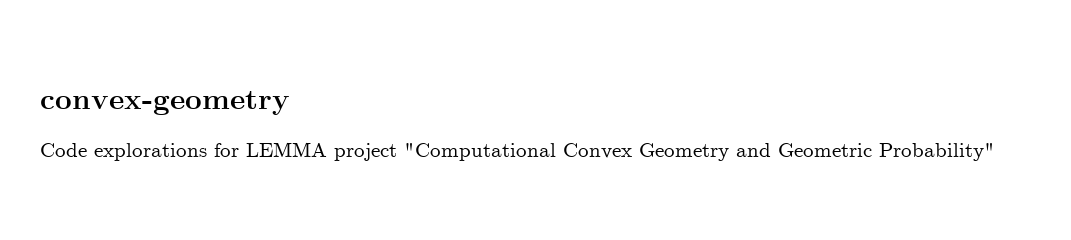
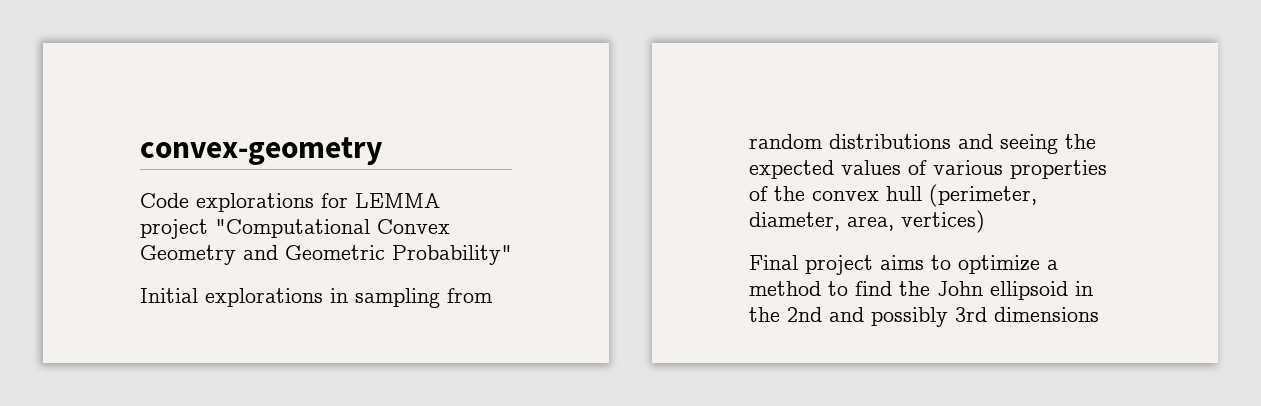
+ Initial explorations in sampling from random distributions and seeing the expected values of various properties of the convex hull (perimeter, diameter, area, vertices)
+ Final project aims to optimize a method to find the John ellipsoid in the 2nd and possibly 3rd dimensions

